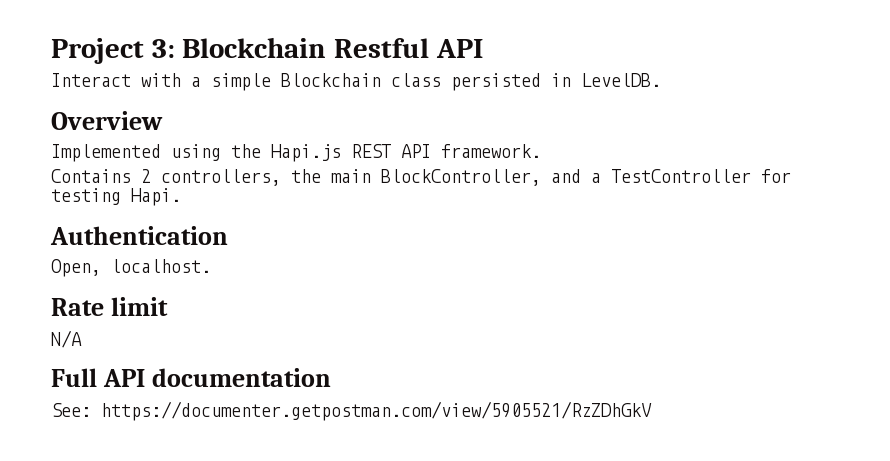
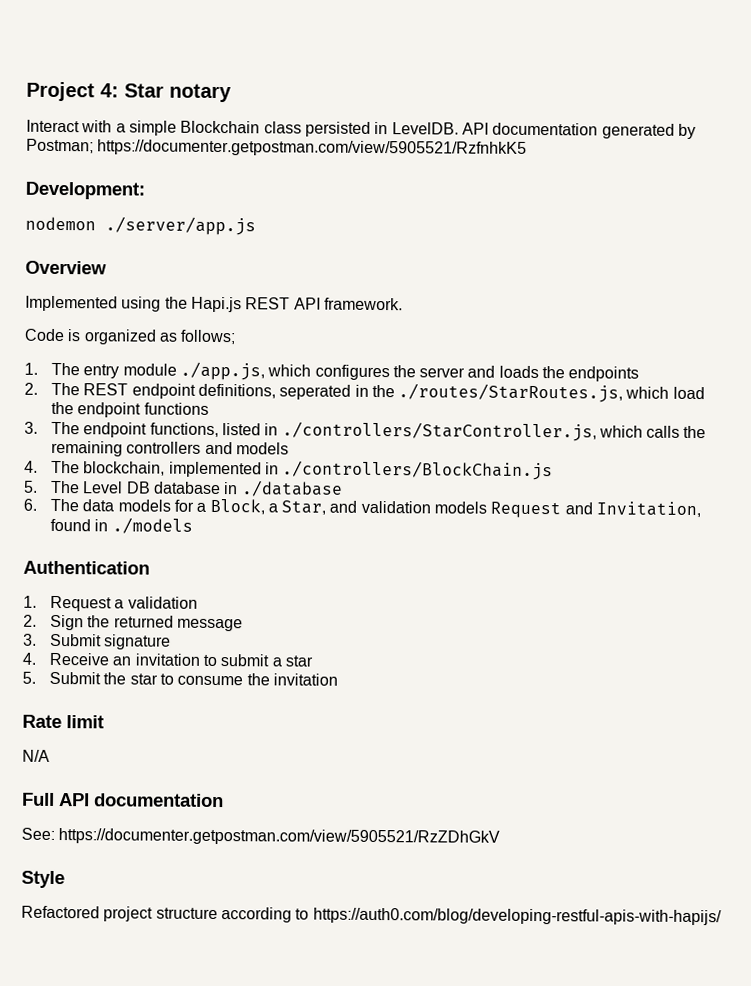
- Project 3: Blockchain Restful API
+ Project 4: Star notary
+ API documentation generated by Postman; https://documenter.getpostman.com/view/5905521/RzfnhkK5
+ Development:
+ nodemon ./server/app.js
- Contains 2 controllers, the main BlockController, and a TestController for testing Hapi.
+ Code is organized as follows;
+ 1. The entry module ./app.js, which configures the server and loads the endpoints
+ 2. The REST endpoint definitions, seperated in the ./routes/StarRoutes.js, which load the endpoint functions
+ 3. The endpoint functions, listed in ./controllers/StarController.js, which calls the remaining controllers and models
+ 4. The blockchain, implemented in ./controllers/BlockChain.js
+ 5. The Level DB database in ./database
+ 6. The data models for a Block, a Star, and validation models Request and Invitation, found in ./models
  Authentication
- Open, localhost.
+ 1. Request a validation
+ 2. Sign the returned message
+ 3. Submit signature
+ 4. Receive an invitation to submit a star
+ 5. Submit the star to consume the invitation
+ Style
+ Refactored project structure according to https://auth0.com/blog/developing-restful-apis-with-hapijs/

